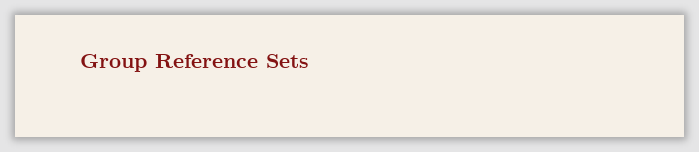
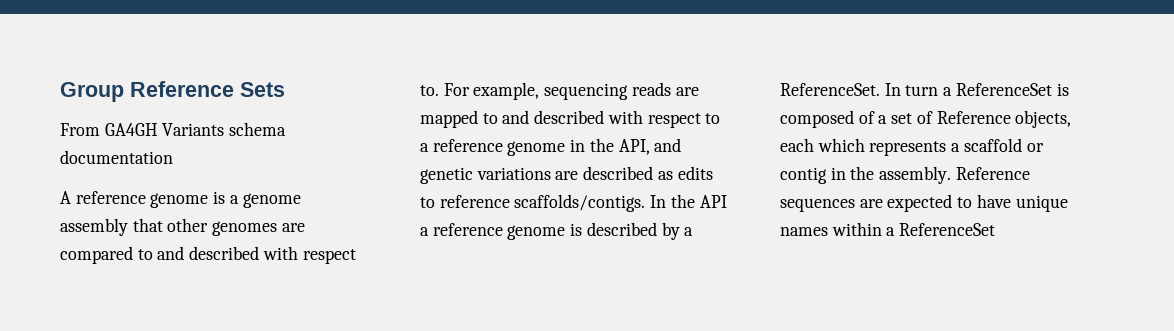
+ From GA4GH Variants schema documentation
+ A reference genome is a genome assembly that other genomes are compared to and described with respect to. For example, sequencing reads are mapped to and described with respect to a reference genome in the API, and genetic variations are described as edits to reference scaffolds/contigs. In the API a reference genome is described by a ReferenceSet. In turn a ReferenceSet is composed of a set of Reference objects, each which represents a scaffold or contig in the assembly. Reference sequences are expected to have unique names within a ReferenceSet

